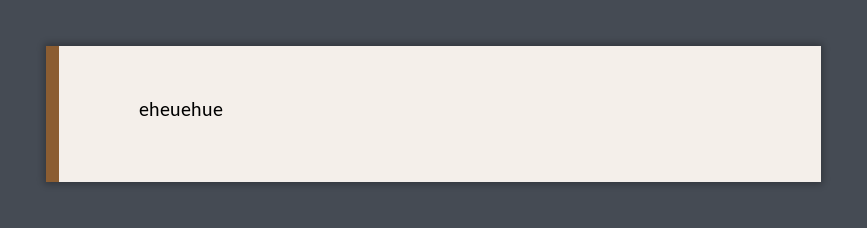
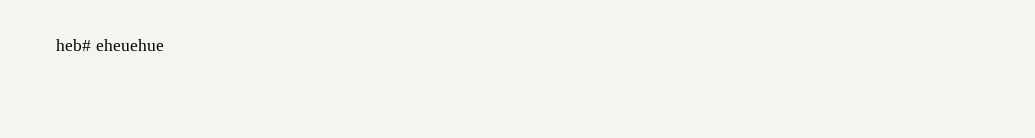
- eheuehue
+ heb# eheuehue

